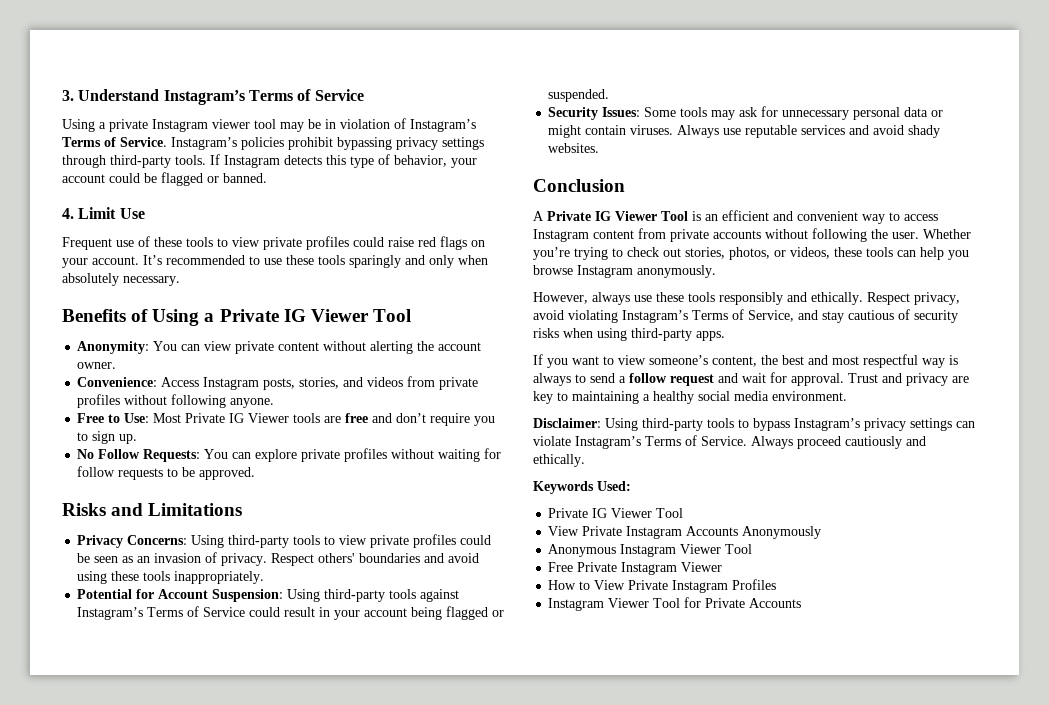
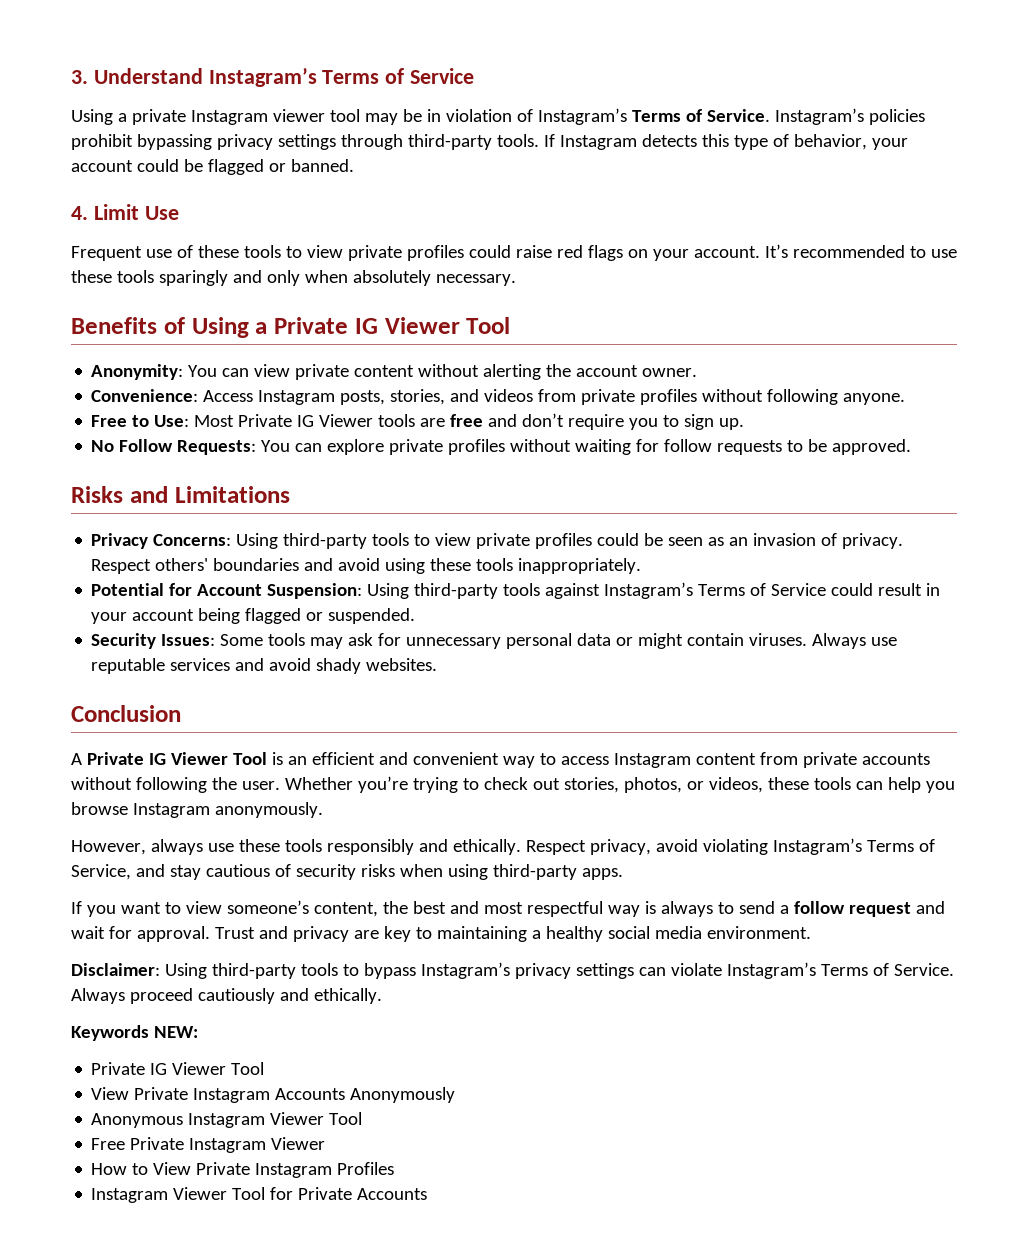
- Keywords Used:
+ Keywords NEW:

